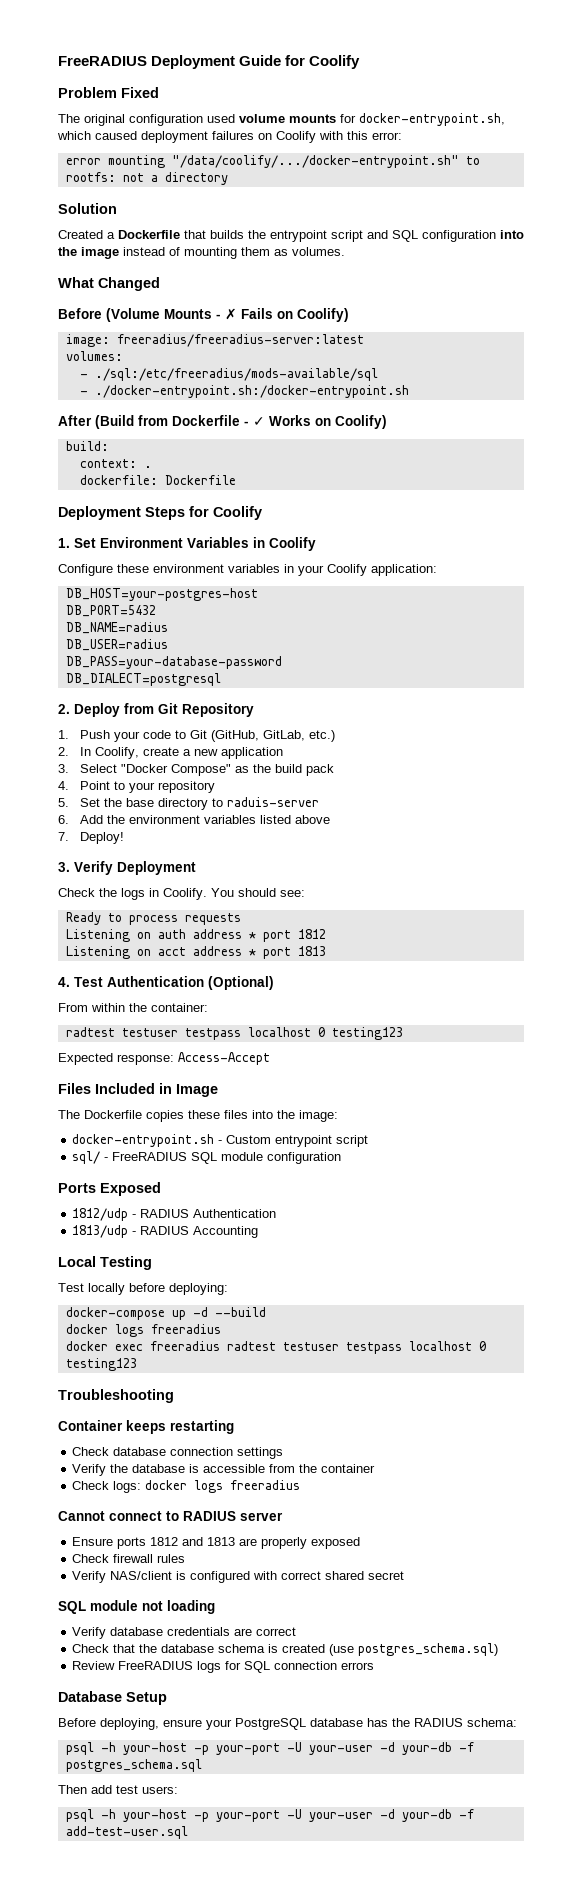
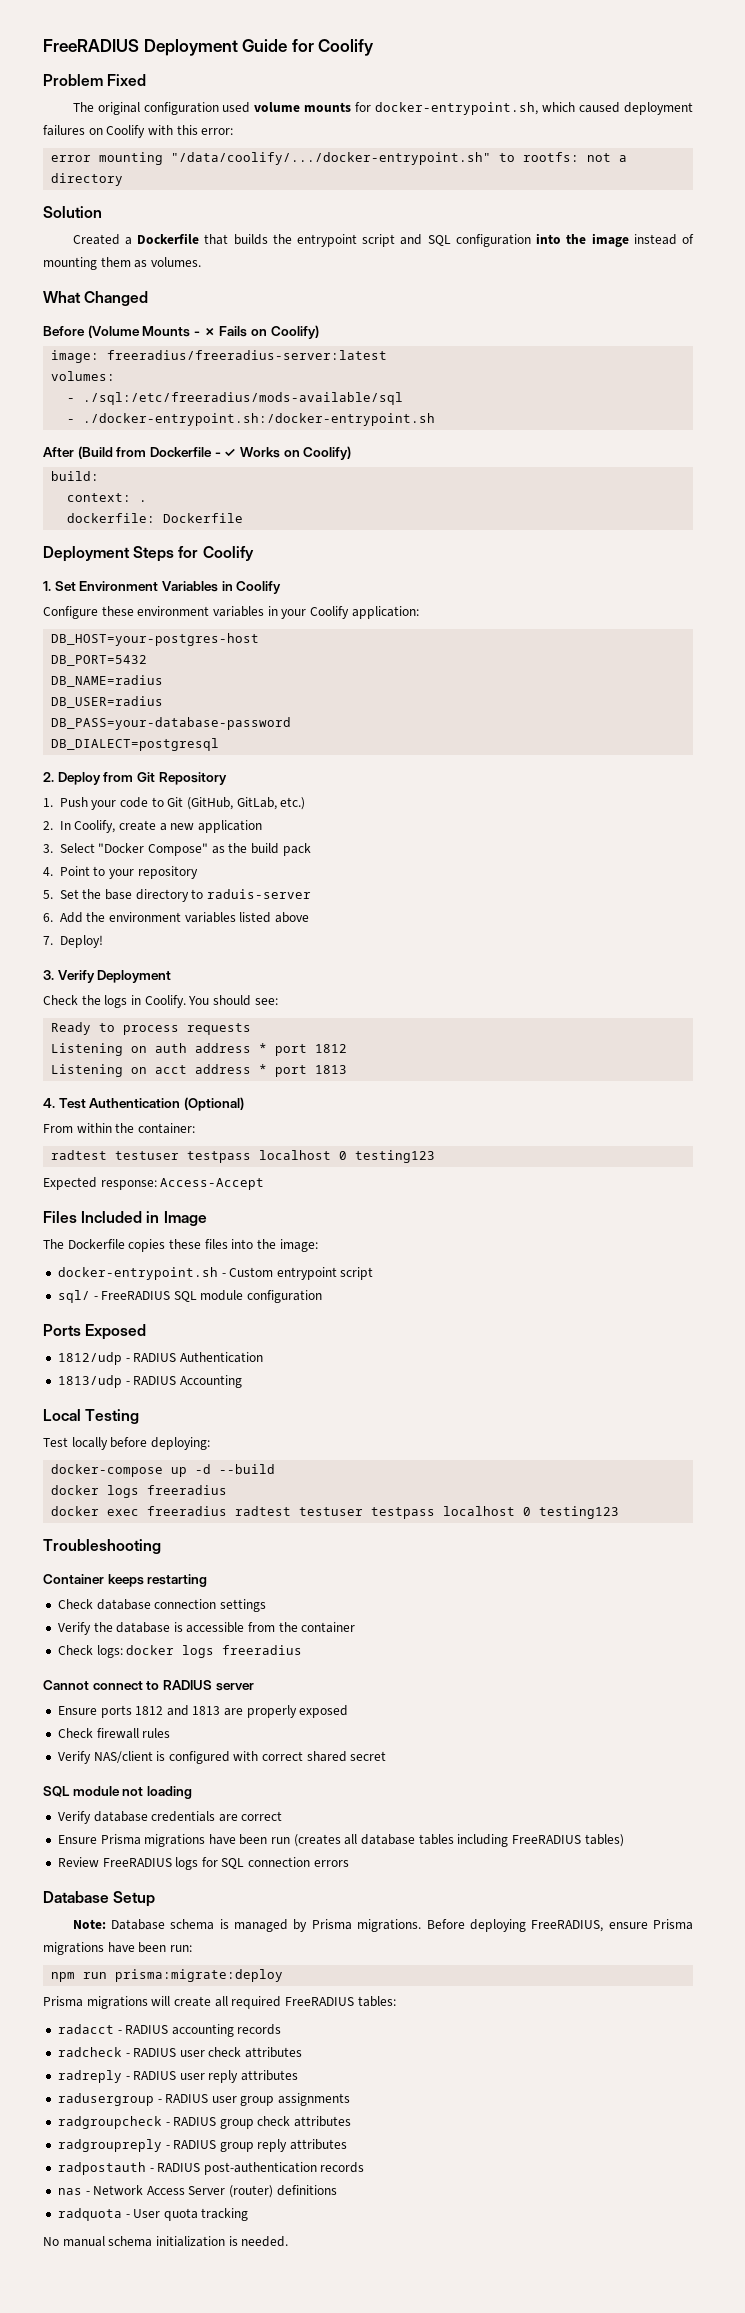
- Check that the database schema is created (use postgres_schema.sql)
+ Ensure Prisma migrations have been run (creates all database tables including FreeRADIUS tables)
- Before deploying, ensure your PostgreSQL database has the RADIUS schema:
- psql -h your-host -p your-port -U your-user -d your-db -f postgres_schema.sql
- Then add test users:
- psql -h your-host -p your-port -U your-user -d your-db -f add-test-user.sql
+ Note: Database schema is managed by Prisma migrations. Before deploying FreeRADIUS, ensure Prisma migrations have been run:
+ npm run prisma:migrate:deploy
+ Prisma migrations will create all required FreeRADIUS tables:
+ radacct - RADIUS accounting records
+ radcheck - RADIUS user check attributes
+ radreply - RADIUS user reply attributes
+ radusergroup - RADIUS user group assignments
+ radgroupcheck - RADIUS group check attributes
+ radgroupreply - RADIUS group reply attributes
+ radpostauth - RADIUS post-authentication records
+ nas - Network Access Server (router) definitions
+ radquota - User quota tracking
+ No manual schema initialization is needed.

